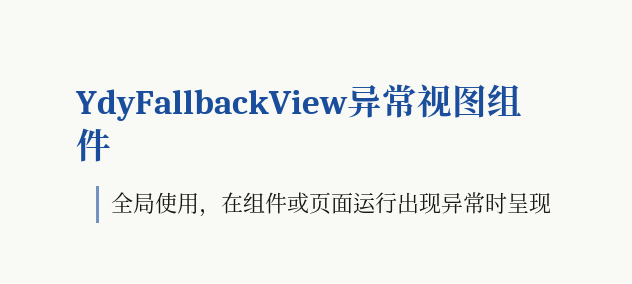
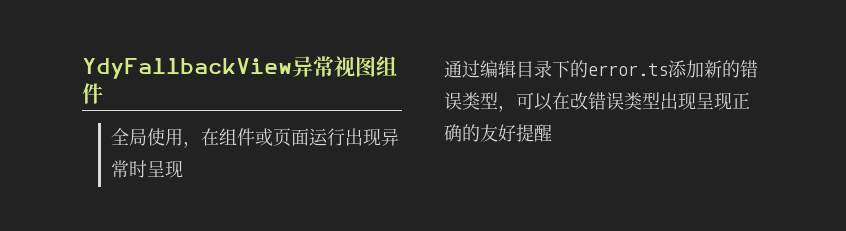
+ 通过编辑目录下的error.ts添加新的错误类型，可以在改错误类型出现呈现正确的友好提醒

